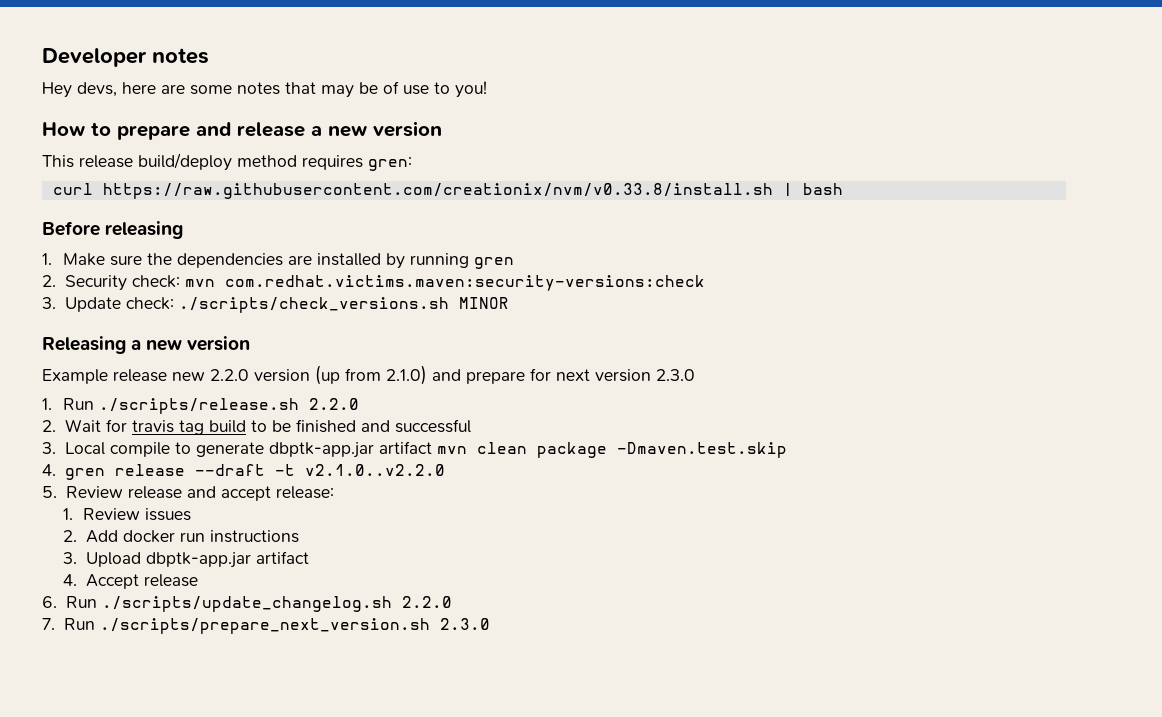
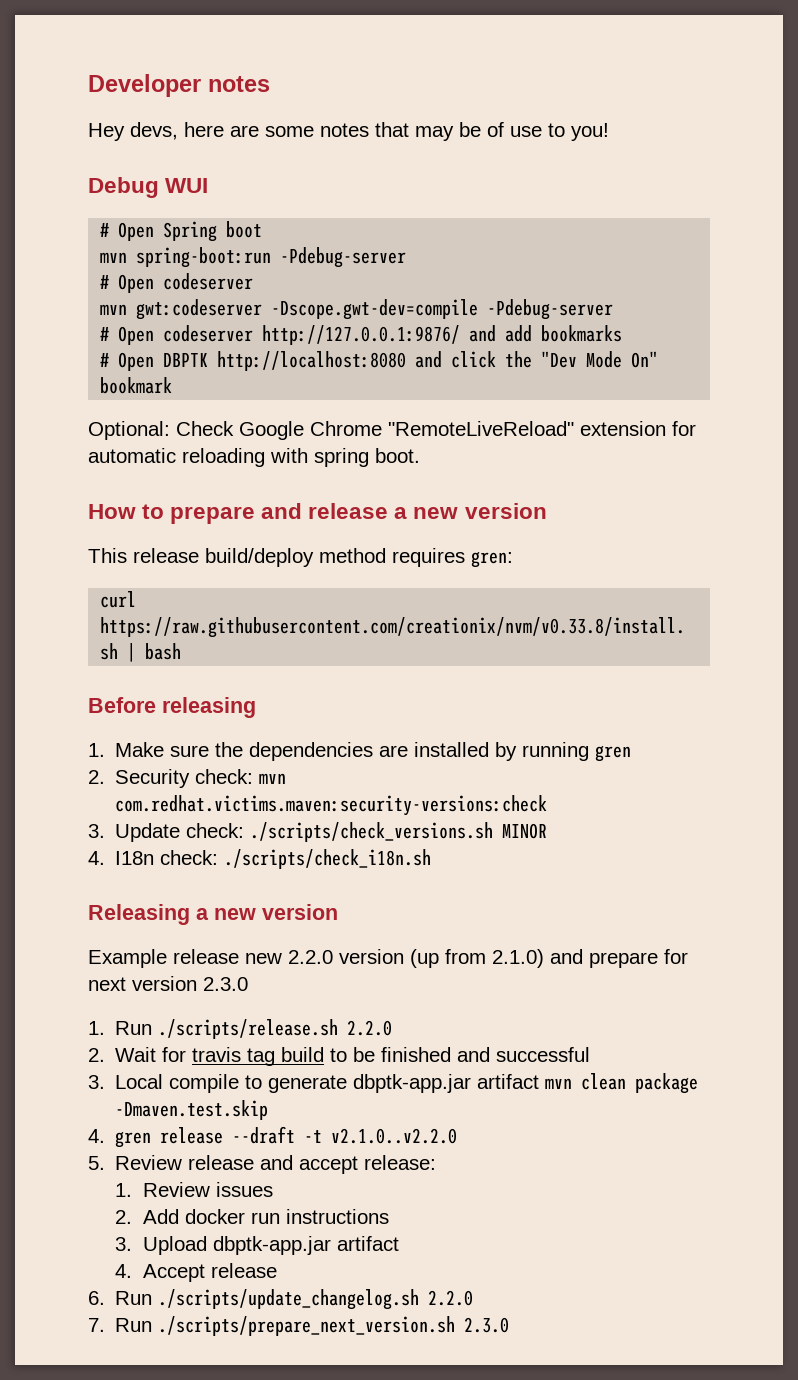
+ Debug WUI
+ # Open Spring boot
+ mvn spring-boot:run -Pdebug-server
+ # Open codeserver
+ mvn gwt:codeserver -Dscope.gwt-dev=compile -Pdebug-server
+ # Open codeserver http://127.0.0.1:9876/ and add bookmarks
+ # Open DBPTK http://localhost:8080 and click the "Dev Mode On" bookmark
+ Optional: Check Google Chrome "RemoteLiveReload" extension for automatic reloading with spring boot.
+ 4. I18n check: ./scripts/check_i18n.sh

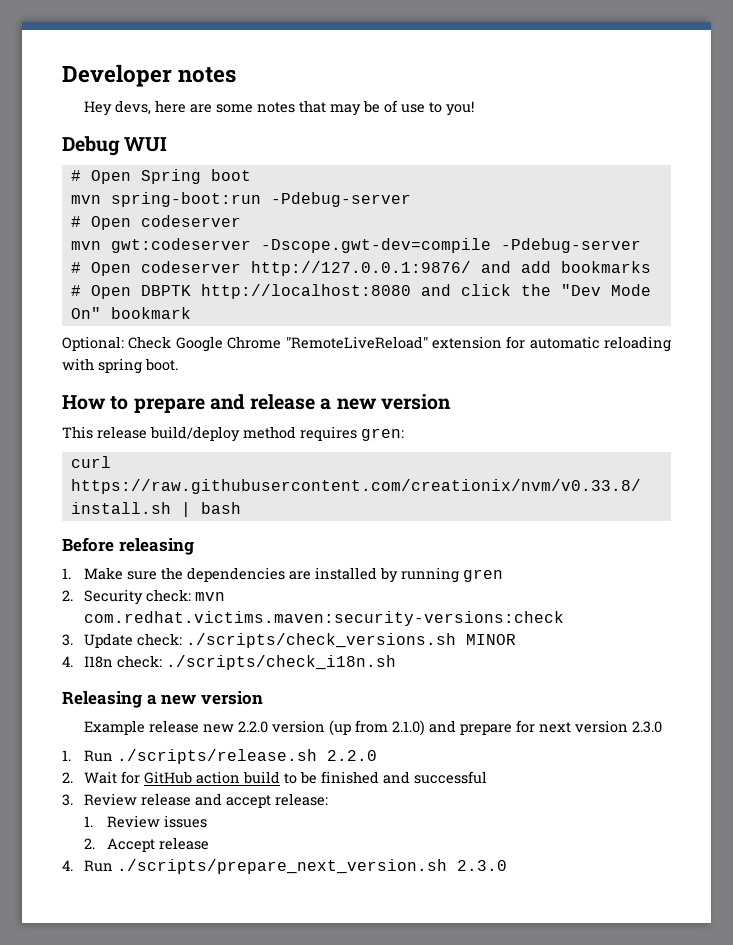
- 2. Wait for travis tag build to be finished and successful
+ 2. Wait for GitHub action build to be finished and successful
- 3. Local compile to generate dbptk-app.jar artifact mvn clean package -Dmaven.test.skip
- 4. gren release --draft -t v2.1.0..v2.2.0
- 5. Review release and accept release:
+ 3. Review release and accept release:
- 2. Add docker run instructions
- 3. Upload dbptk-app.jar artifact
- 4. Accept release
- 6. Run ./scripts/update_changelog.sh 2.2.0
- 7. Run ./scripts/prepare_next_version.sh 2.3.0
+ 2. Accept release
+ 4. Run ./scripts/prepare_next_version.sh 2.3.0

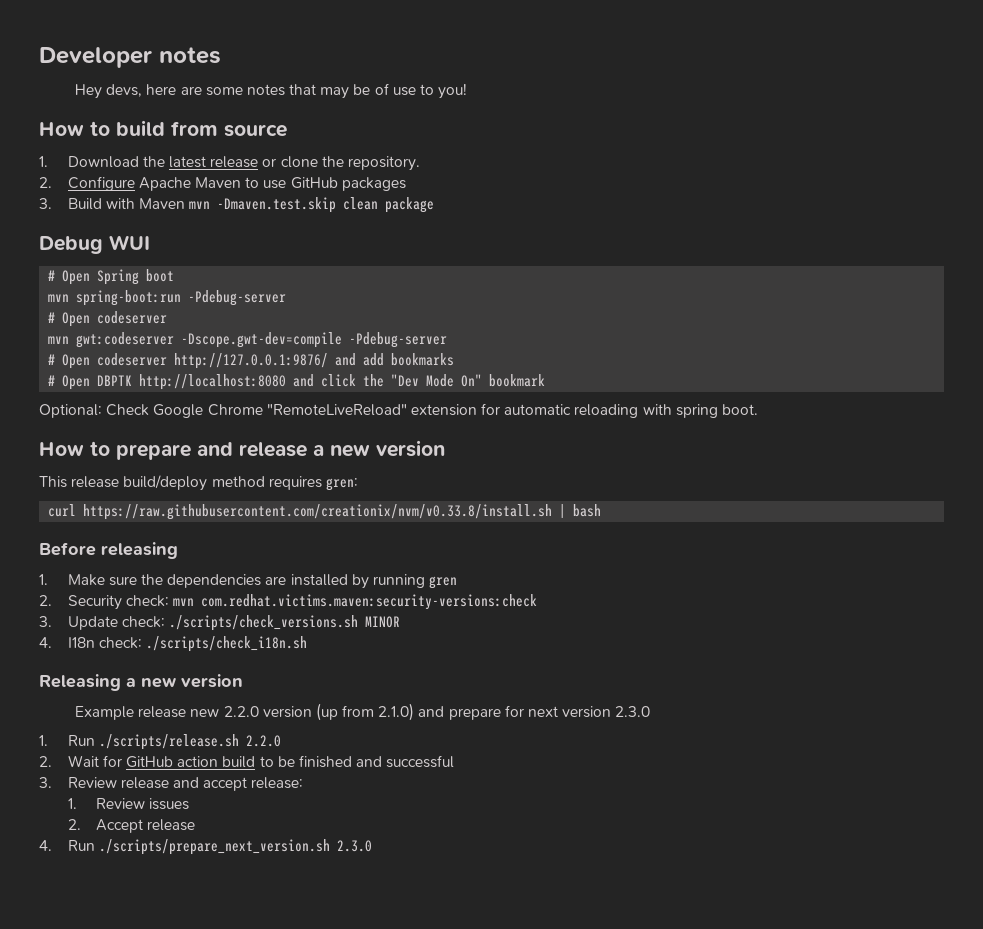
+ How to build from source
+ 1. Download the latest release or clone the repository.
+ 2. Configure Apache Maven to use GitHub packages
+ 3. Build with Maven mvn -Dmaven.test.skip clean package

